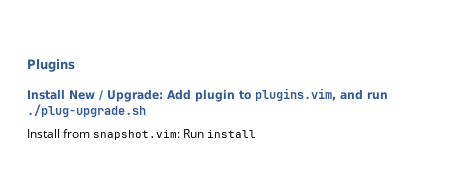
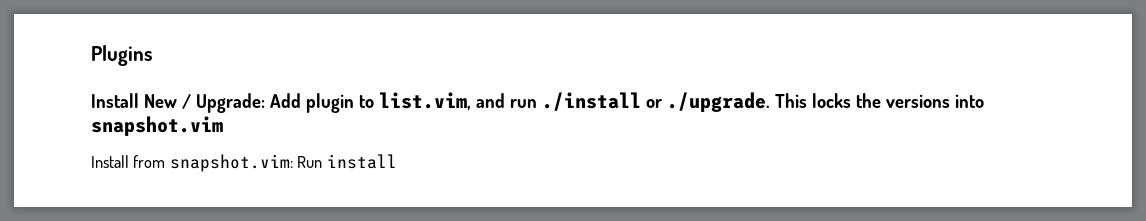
- Install New / Upgrade: Add plugin to plugins.vim, and run ./plug-upgrade.sh
+ Install New / Upgrade: Add plugin to list.vim, and run ./install or ./upgrade. This locks the versions into snapshot.vim

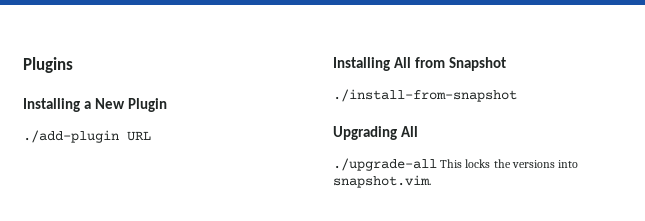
- Install New / Upgrade: Add plugin to list.vim, and run ./install or ./upgrade. This locks the versions into snapshot.vim
- Install from snapshot.vim: Run install
+ Installing a New Plugin
+ ./add-plugin URL
+ Installing All from Snapshot
+ ./install-from-snapshot
+ Upgrading All
+ ./upgrade-all This locks the versions into snapshot.vim.

